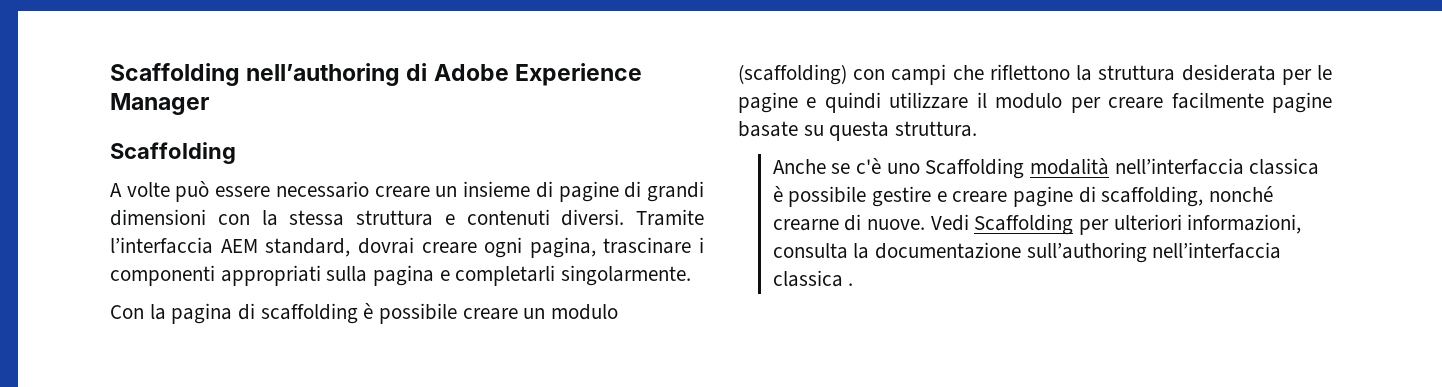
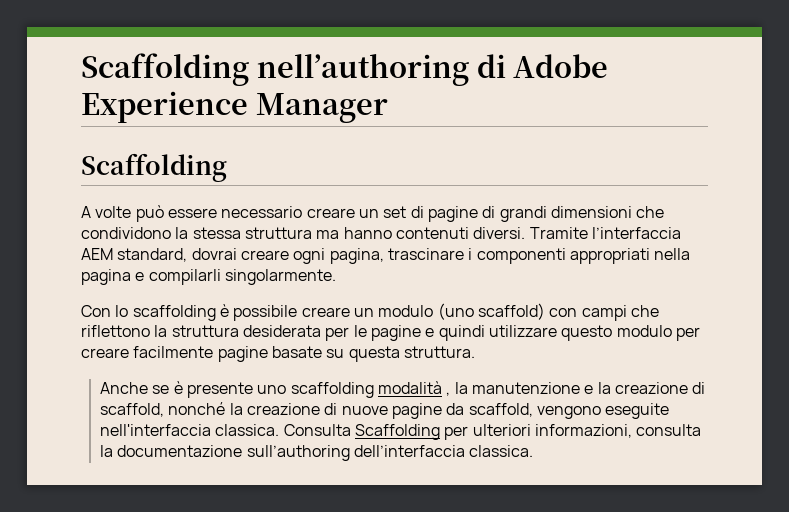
- A volte può essere necessario creare un insieme di pagine di grandi dimensioni con la stessa struttura e contenuti diversi.
+ A volte può essere necessario creare un set di pagine di grandi dimensioni che condividono la stessa struttura ma hanno contenuti diversi.
- Tramite l’interfaccia AEM standard, dovrai creare ogni pagina, trascinare i componenti appropriati sulla pagina e completarli singolarmente.
+ Tramite l’interfaccia AEM standard, dovrai creare ogni pagina, trascinare i componenti appropriati nella pagina e compilarli singolarmente.
- Con la pagina di scaffolding è possibile creare un modulo (scaffolding) con campi che riflettono la struttura desiderata per le pagine e quindi utilizzare il modulo per creare facilmente pagine basate su questa struttura.
+ Con lo scaffolding è possibile creare un modulo (uno scaffold) con campi che riflettono la struttura desiderata per le pagine e quindi utilizzare questo modulo per creare facilmente pagine basate su questa struttura.
- Anche se c'è uno Scaffolding modalità nell’interfaccia classica è possibile gestire e creare pagine di scaffolding, nonché crearne di nuove. Vedi Scaffolding per ulteriori informazioni, consulta la documentazione sull’authoring nell’interfaccia classica .
+ Anche se è presente uno scaffolding modalità , la manutenzione e la creazione di scaffold, nonché la creazione di nuove pagine da scaffold, vengono eseguite nell'interfaccia classica. Consulta Scaffolding per ulteriori informazioni, consulta la documentazione sull’authoring dell’interfaccia classica.

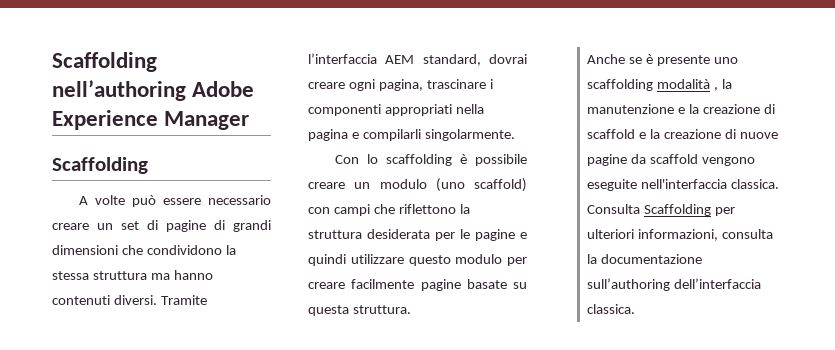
- Scaffolding nell’authoring di Adobe Experience Manager
+ Scaffolding nell’authoring Adobe Experience Manager
- Anche se è presente uno scaffolding modalità , la manutenzione e la creazione di scaffold, nonché la creazione di nuove pagine da scaffold, vengono eseguite nell'interfaccia classica.
+ Anche se è presente uno scaffolding modalità , la manutenzione e la creazione di scaffold e la creazione di nuove pagine da scaffold vengono eseguite nell'interfaccia classica.

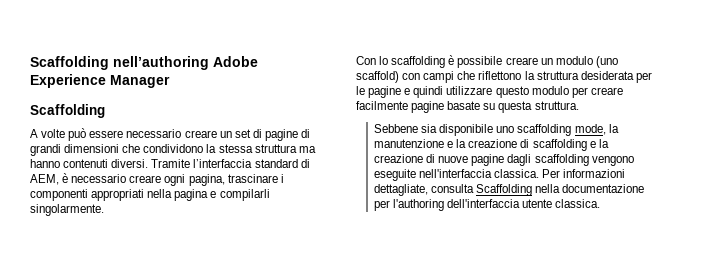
- Tramite l’interfaccia AEM standard, dovrai creare ogni pagina, trascinare i componenti appropriati nella pagina e compilarli singolarmente.
+ Tramite l’interfaccia standard di AEM, è necessario creare ogni pagina, trascinare i componenti appropriati nella pagina e compilarli singolarmente.
- Anche se è presente uno scaffolding modalità , la manutenzione e la creazione di scaffold e la creazione di nuove pagine da scaffold vengono eseguite nell'interfaccia classica.
+ Sebbene sia disponibile uno scaffolding mode, la manutenzione e la creazione di scaffolding e la creazione di nuove pagine dagli scaffolding vengono eseguite nell'interfaccia classica.
- Consulta Scaffolding per ulteriori informazioni, consulta la documentazione sull’authoring dell’interfaccia classica.
+ Per informazioni dettagliate, consulta Scaffolding nella documentazione per l'authoring dell'interfaccia utente classica.

